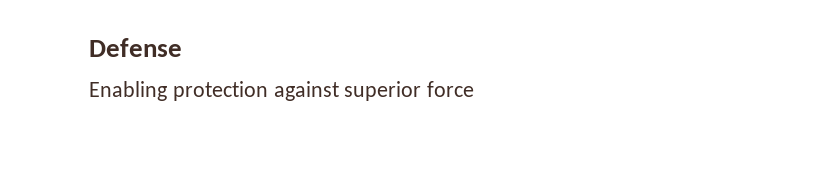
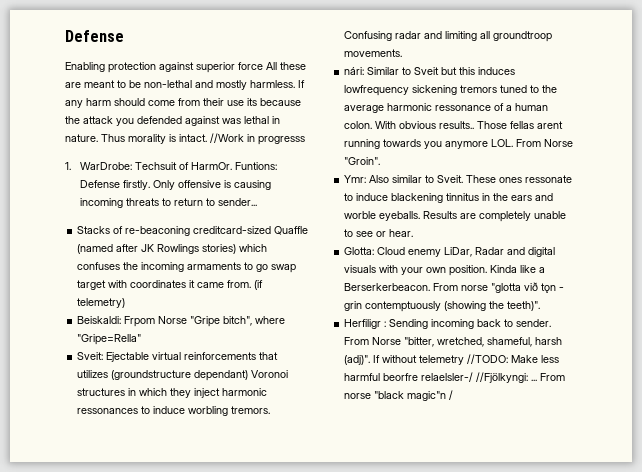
- Enabling protection against superior force
+ Enabling protection against superior force All these are meant to be non-lethal and mostly harmless. If any harm should come from their use its because the attack you defended against was lethal in nature. Thus morality is intact. //Work in progresss
+ 1. WarDrobe: Techsuit of HarmOr. Funtions: Defense firstly. Only offensive is causing incoming threats to return to sender...
+ Stacks of re-beaconing creditcard-sized Quaffle (named after JK Rowlings stories) which confuses the incoming armaments to go swap target with coordinates it came from. (if telemetry)
+ Beiskaldi: Frpom Norse "Gripe bitch", where "Gripe=Rella"
+ Sveit: Ejectable virtual reinforcements that utilizes (groundstructure dependant) Voronoi structures in which they inject harmonic ressonances to induce worbling tremors. Confusing radar and limiting all groundtroop movements.
+ nári: Similar to Sveit but this induces lowfrequency sickening tremors tuned to the average harmonic ressonance of a human colon. With obvious results.. Those fellas arent running towards you anymore LOL. From Norse "Groin".
+ Ymr: Also similar to Sveit. These ones ressonate to induce blackening tinnitus in the ears and worble eyeballs. Results are completely unable to see or hear.
+ Glotta: Cloud enemy LiDar, Radar and digital visuals with your own position. Kinda like a Berserkerbeacon. From norse "glotta við tǫn - grin contemptuously (showing the teeth)".
+ Herfiligr : Sending incoming back to sender. From Norse "bitter, wretched, shameful, harsh (adj)". If without telemetry //TODO: Make less harmful beorfre relaelsler-/ //Fjölkyngi: ... From norse "black magic"n /

